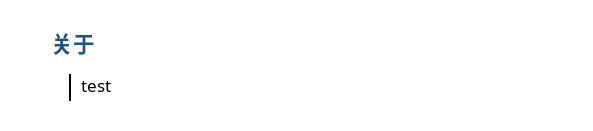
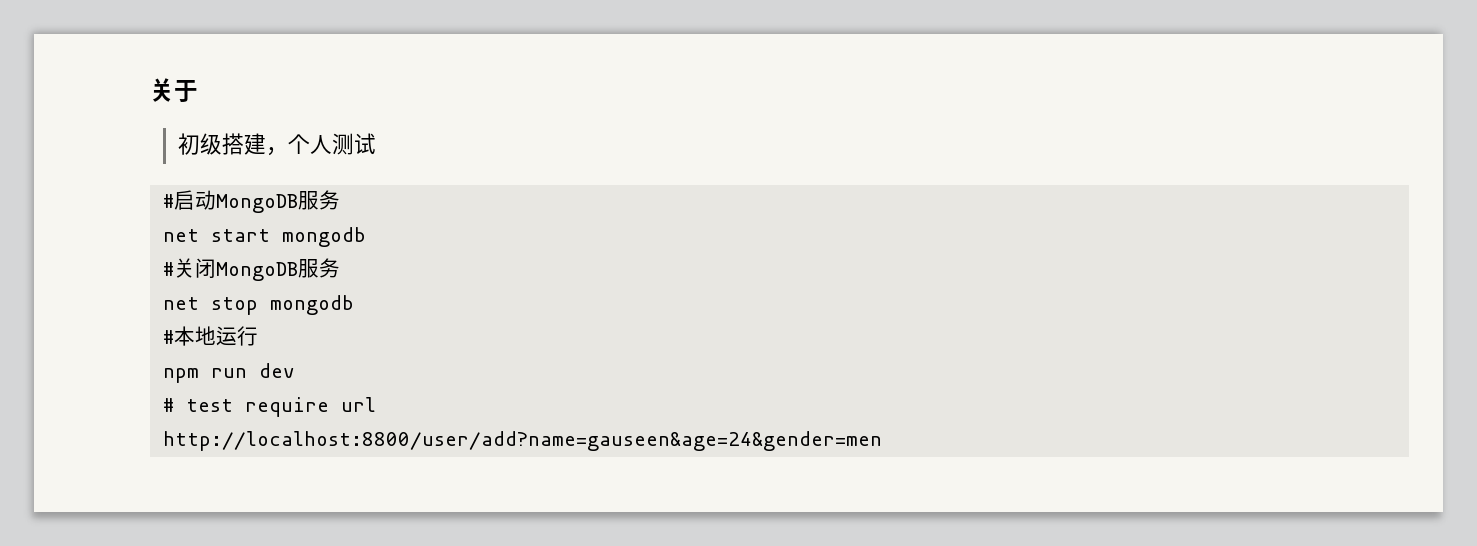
- test
+ 初级搭建，个人测试
+ #启动MongoDB服务
+ net start mongodb
+ #关闭MongoDB服务
+ net stop mongodb
+ #本地运行
+ npm run dev
+ # test require url
+ http://localhost:8800/user/add?name=gauseen&age=24&gender=men

